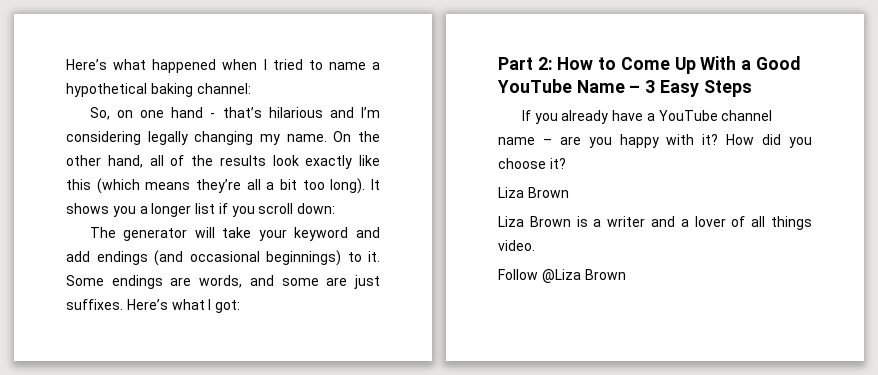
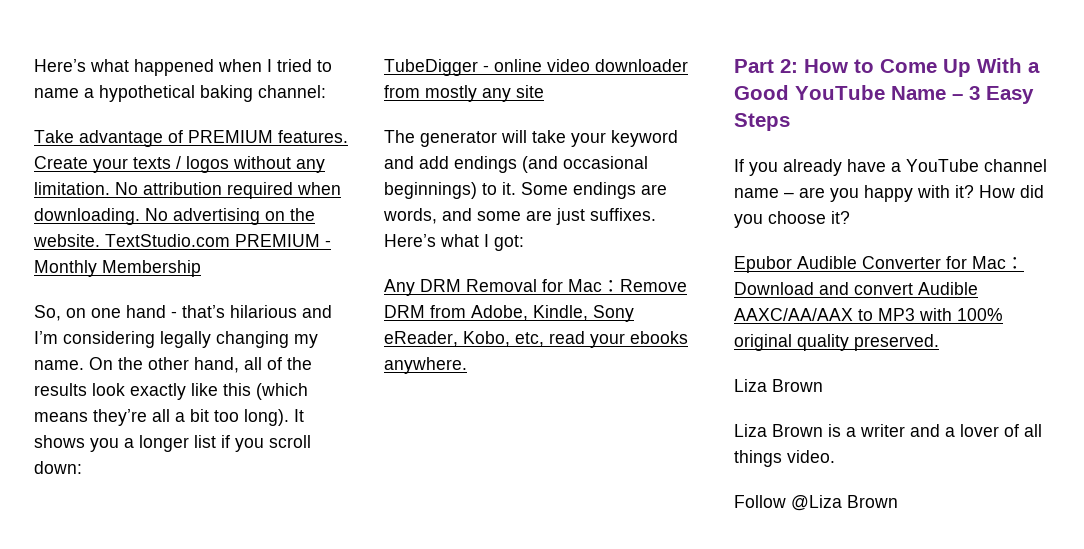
+ Take advantage of PREMIUM features. Create your texts / logos without any limitation. No attribution required when downloading. No advertising on the website. TextStudio.com PREMIUM - Monthly Membership
+ TubeDigger - online video downloader from mostly any site
+ Any DRM Removal for Mac：Remove DRM from Adobe, Kindle, Sony eReader, Kobo, etc, read your ebooks anywhere.
+ Epubor Audible Converter for Mac：Download and convert Audible AAXC/AA/AAX to MP3 with 100% original quality preserved.

